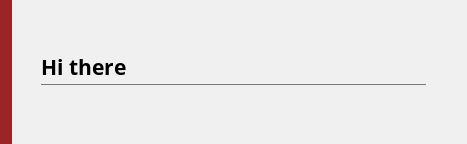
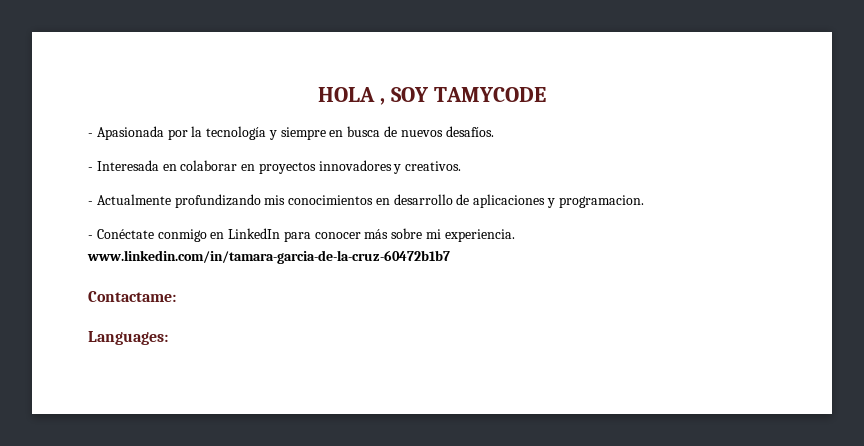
- Hi there
+ HOLA , SOY TAMYCODE
+ - Apasionada por la tecnología y siempre en busca de nuevos desafíos.
+ - Interesada en colaborar en proyectos innovadores y creativos.
+ - Actualmente profundizando mis conocimientos en desarrollo de aplicaciones y programacion.
+ - Conéctate conmigo en LinkedIn para conocer más sobre mi experiencia. www.linkedin.com/in/tamara-garcia-de-la-cruz-60472b1b7
+ Contactame:
+ Languages:

